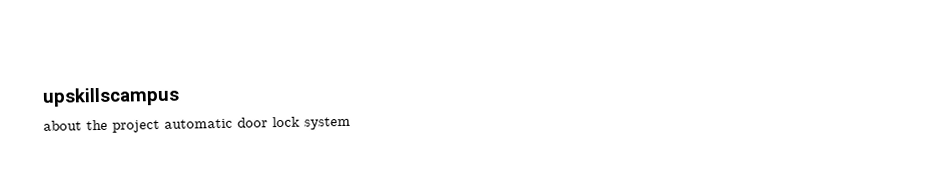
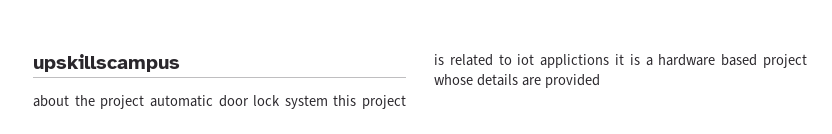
- about the project automatic door lock system
+ about the project automatic door lock system this project is related to iot applictions it is a hardware based project whose details are provided

